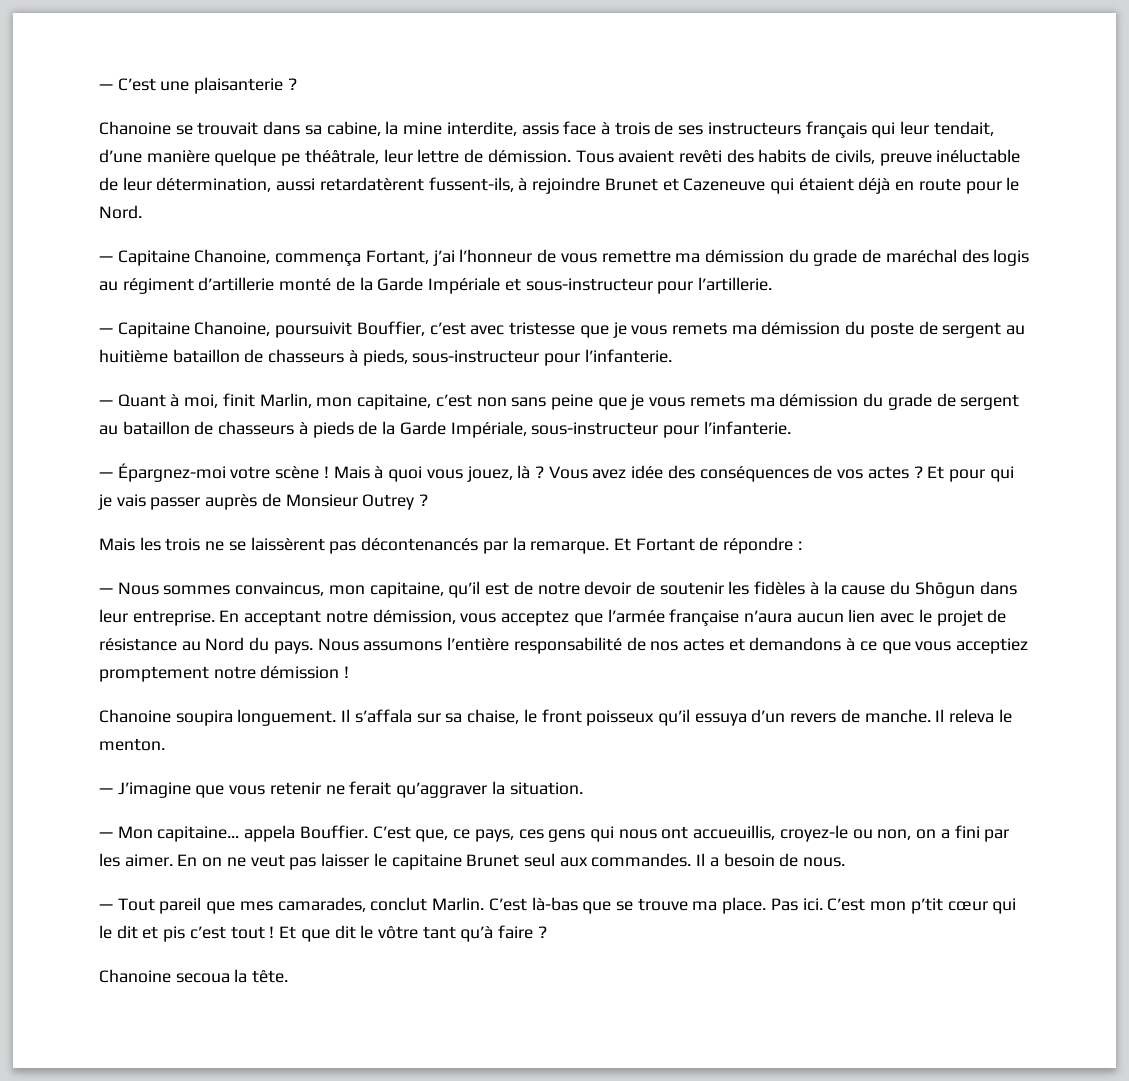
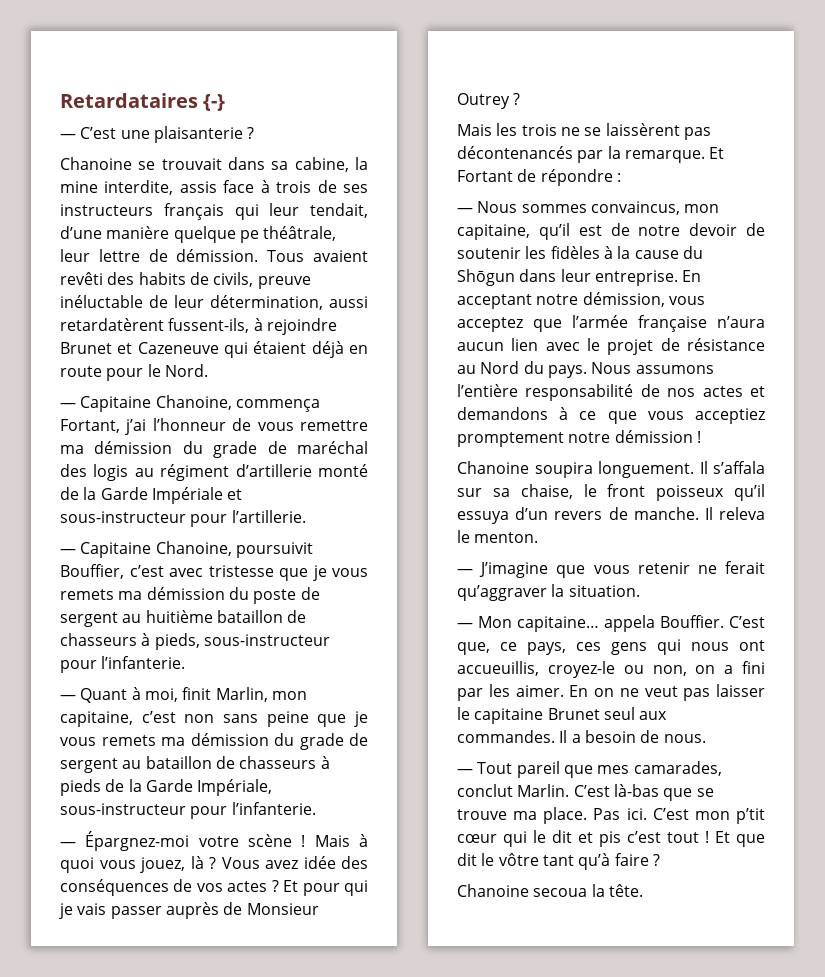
+ Retardataires {-}

